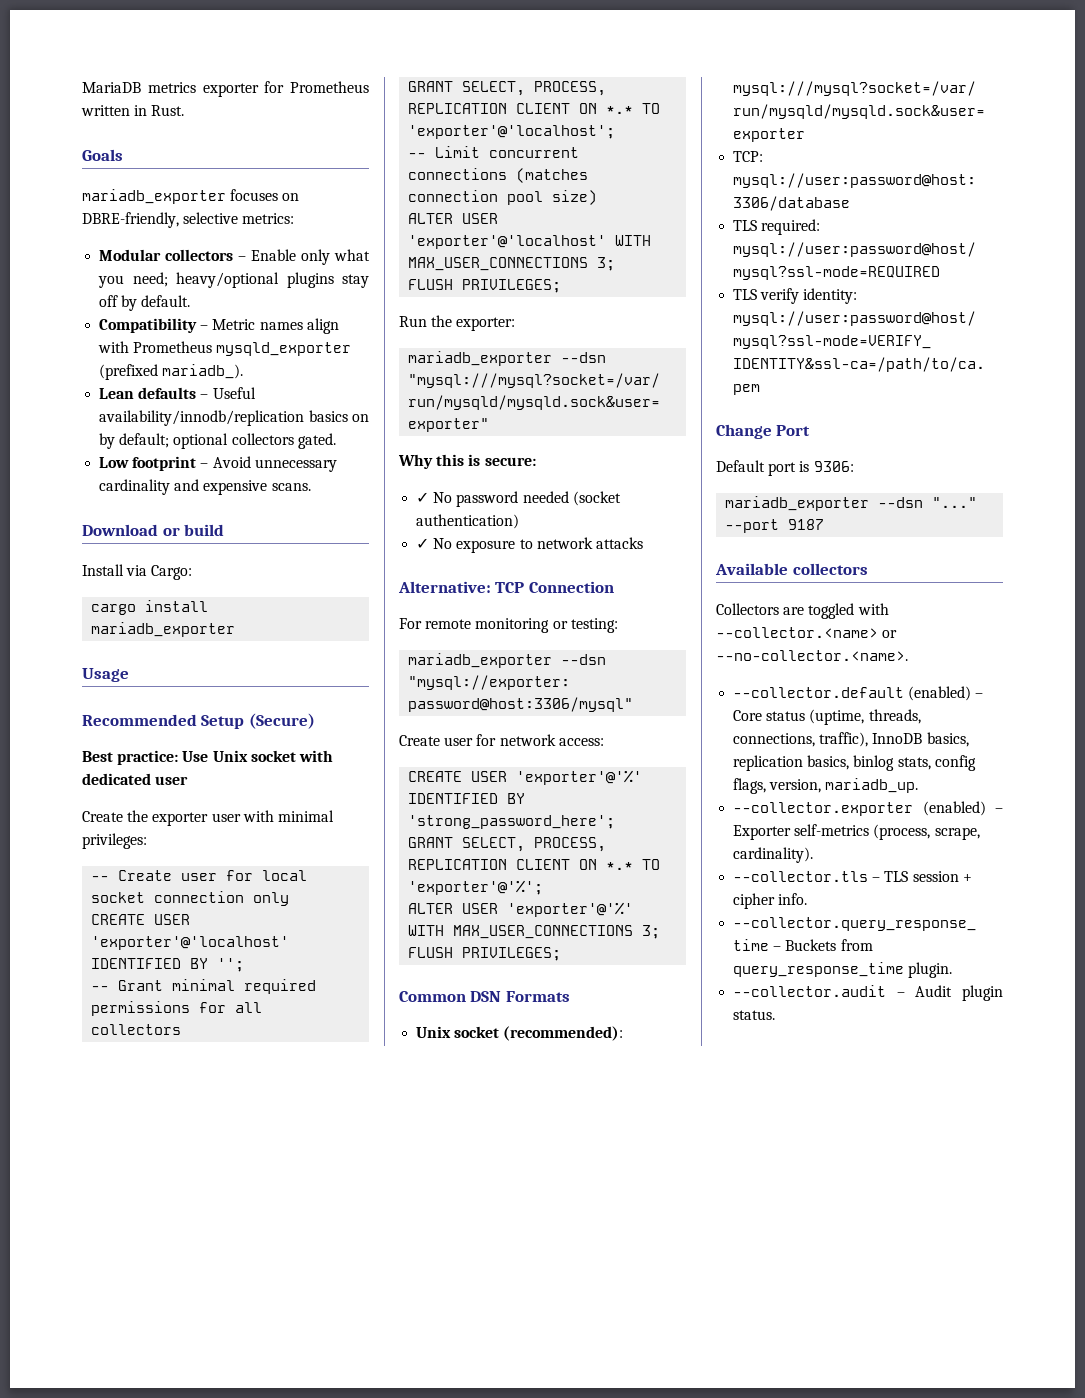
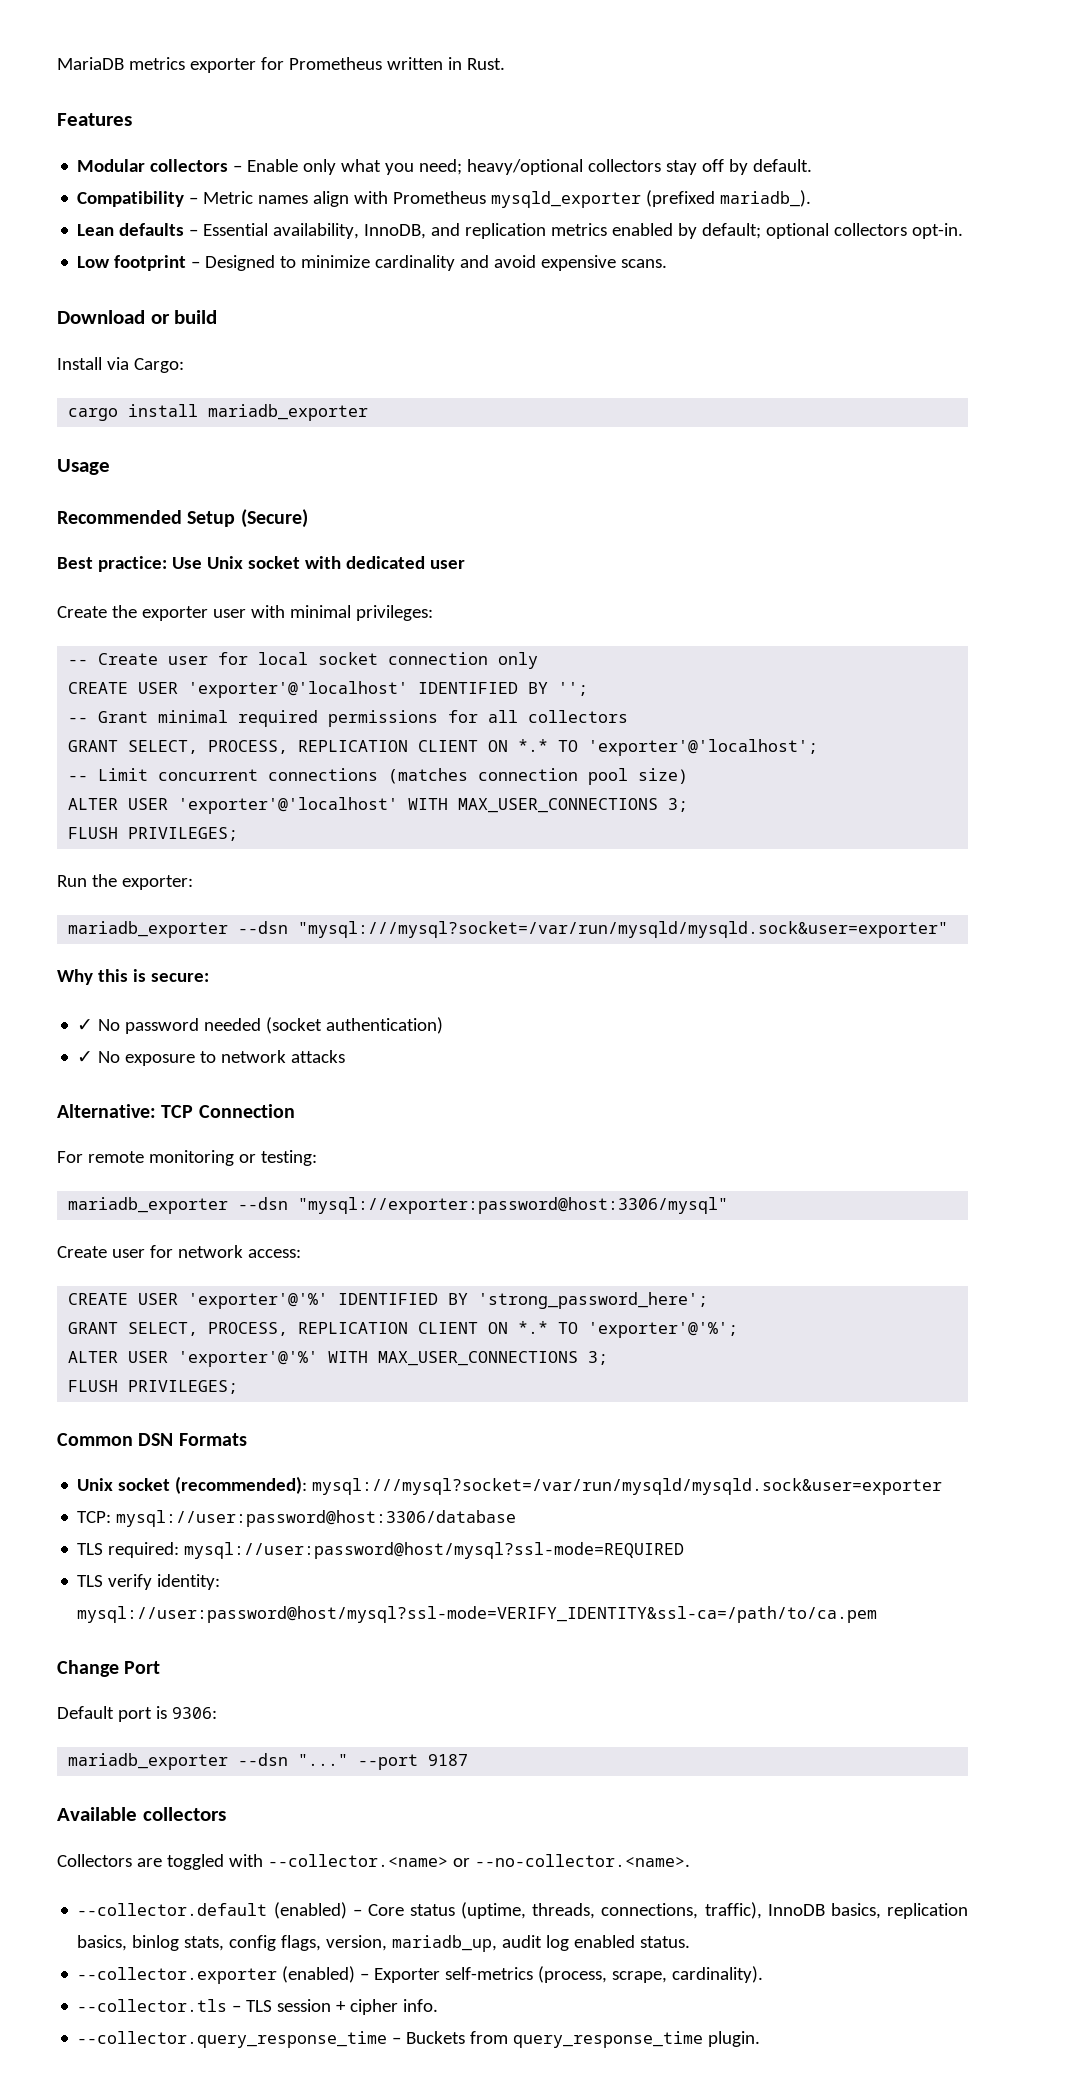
- Goals
- mariadb_exporter focuses on DBRE-friendly, selective metrics:
+ Features
- Modular collectors – Enable only what you need; heavy/optional plugins stay off by default.
+ Modular collectors – Enable only what you need; heavy/optional collectors stay off by default.
- Lean defaults – Useful availability/innodb/replication basics on by default; optional collectors gated.
+ Lean defaults – Essential availability, InnoDB, and replication metrics enabled by default; optional collectors opt-in.
- Low footprint – Avoid unnecessary cardinality and expensive scans.
+ Low footprint – Designed to minimize cardinality and avoid expensive scans.
- --collector.default (enabled) – Core status (uptime, threads, connections, traffic), InnoDB basics, replication basics, binlog stats, config flags, version, mariadb_up.
+ --collector.default (enabled) – Core status (uptime, threads, connections, traffic), InnoDB basics, replication basics, binlog stats, config flags, version, mariadb_up, audit log enabled status.
- --collector.audit – Audit plugin status.

